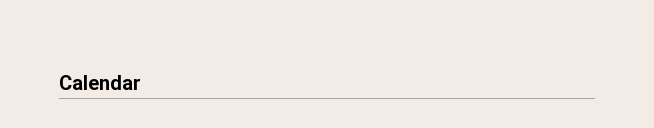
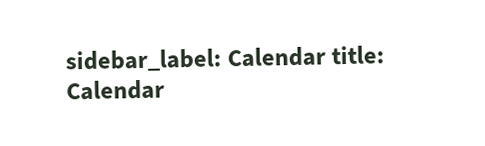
- Calendar
+ sidebar_label: Calendar title: Calendar

